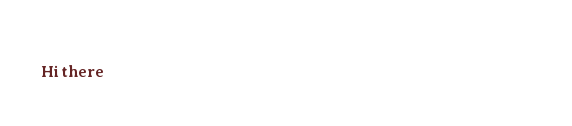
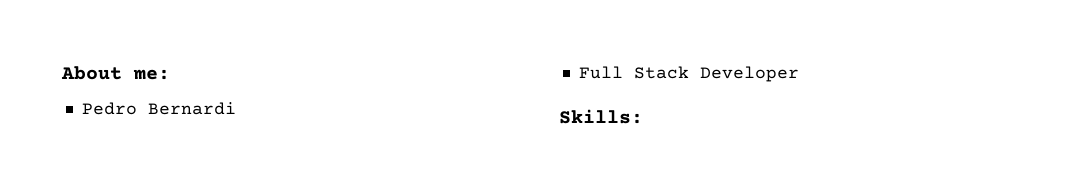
- Hi there
+ About me:
+ Pedro Bernardi
+ Full Stack Developer
+ Skills:

